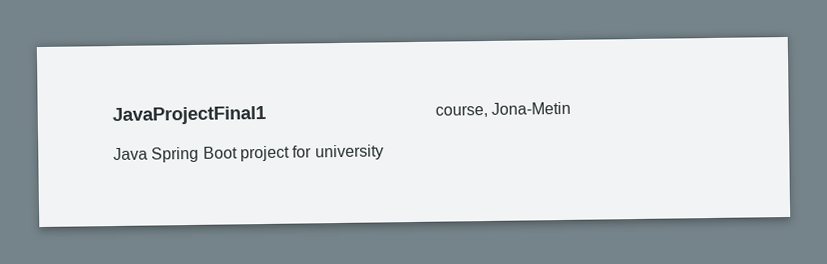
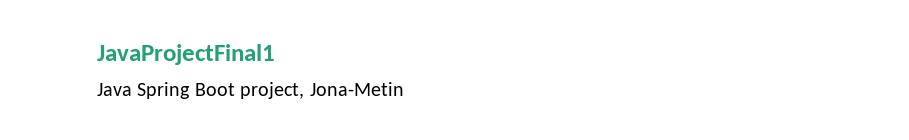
- Java Spring Boot project for university course, Jona-Metin
+ Java Spring Boot project, Jona-Metin

